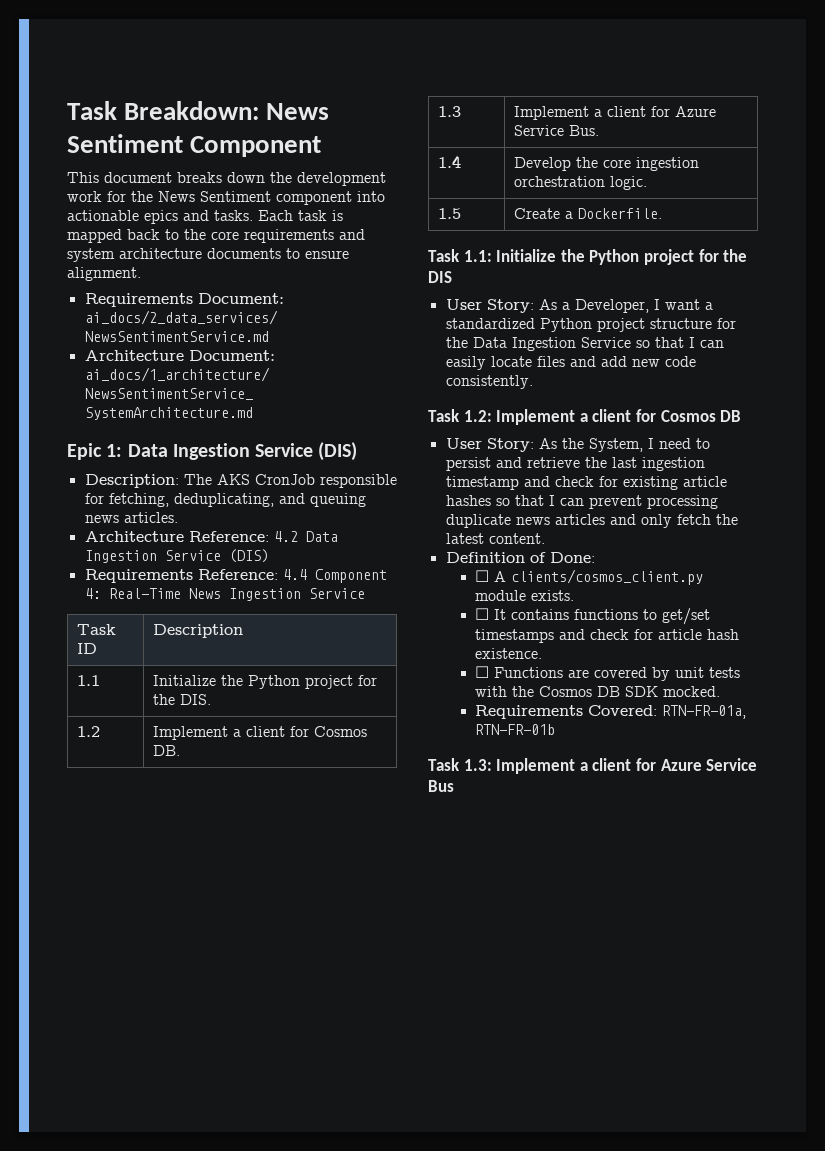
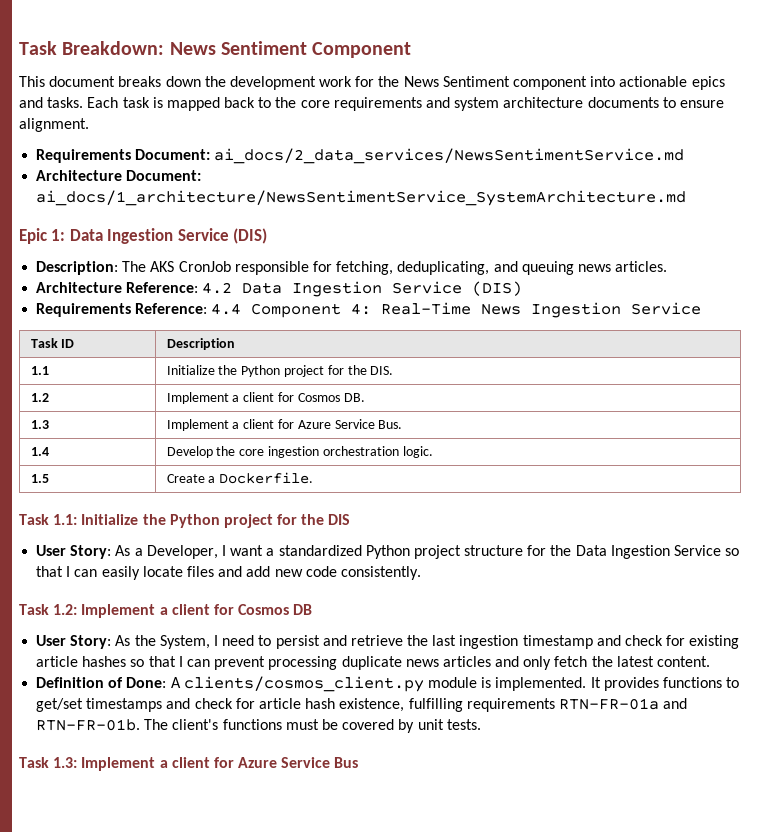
- Definition of Done:
- ☐ A clients/cosmos_client.py module exists.
- ☐ It contains functions to get/set timestamps and check for article hash existence.
- ☐ Functions are covered by unit tests with the Cosmos DB SDK mocked.
- Requirements Covered: RTN-FR-01a, RTN-FR-01b
+ Definition of Done: A clients/cosmos_client.py module is implemented. It provides functions to get/set timestamps and check for article hash existence, fulfilling requirements RTN-FR-01a and RTN-FR-01b. The client's functions must be covered by unit tests.

